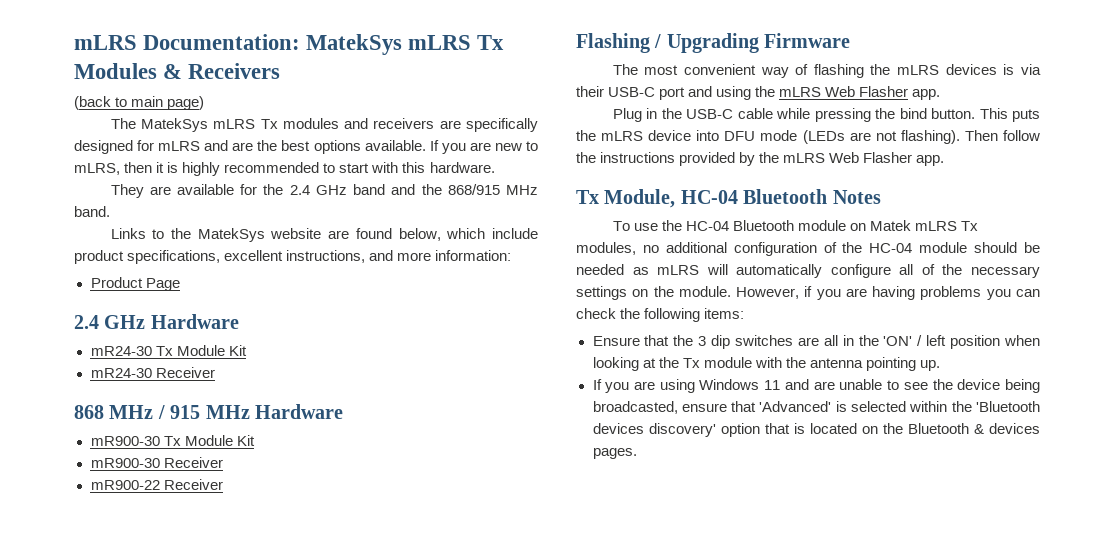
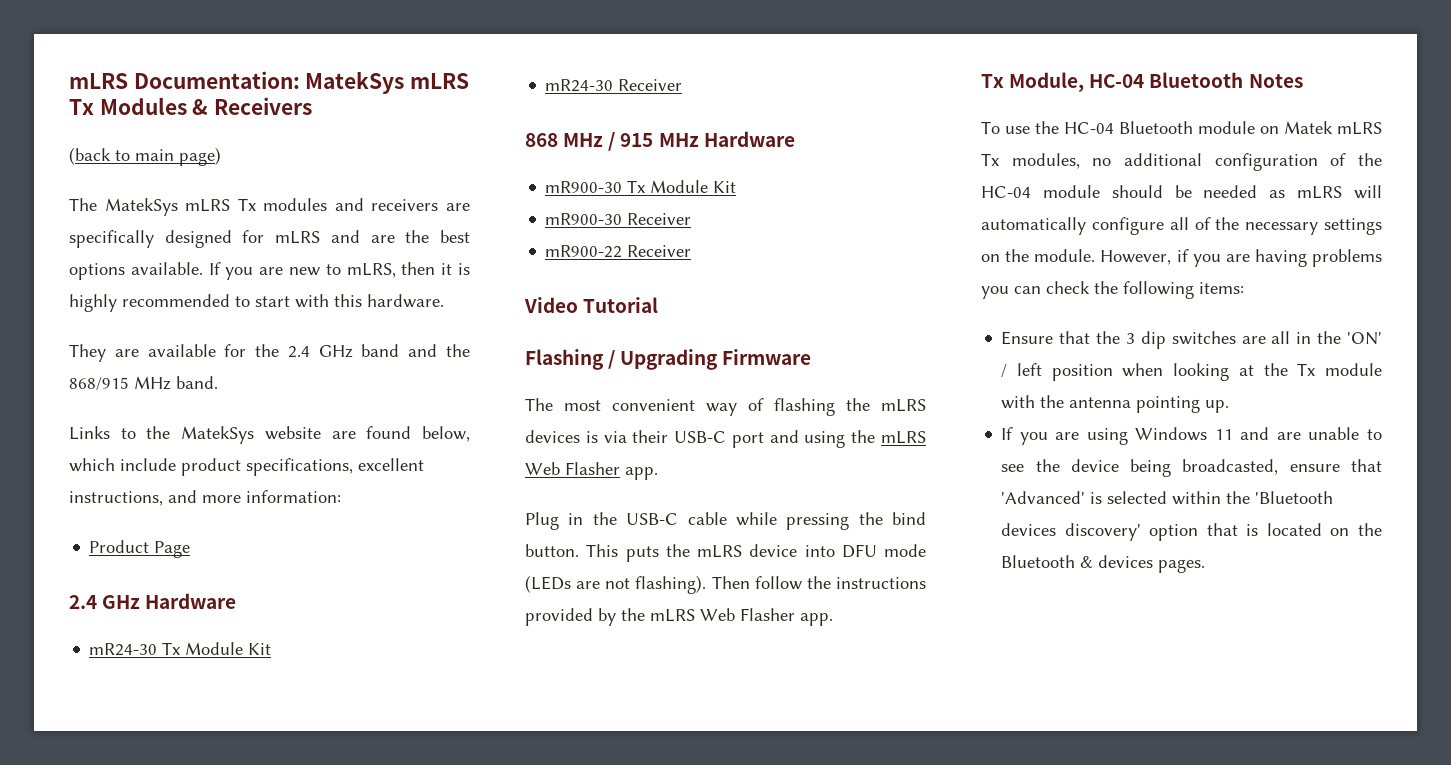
+ Video Tutorial

